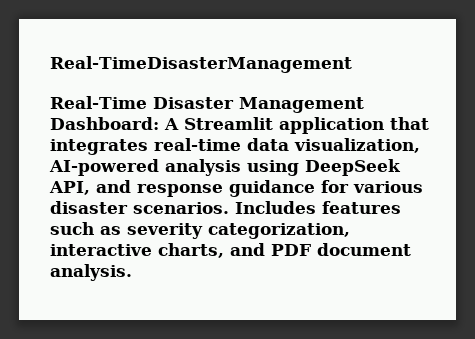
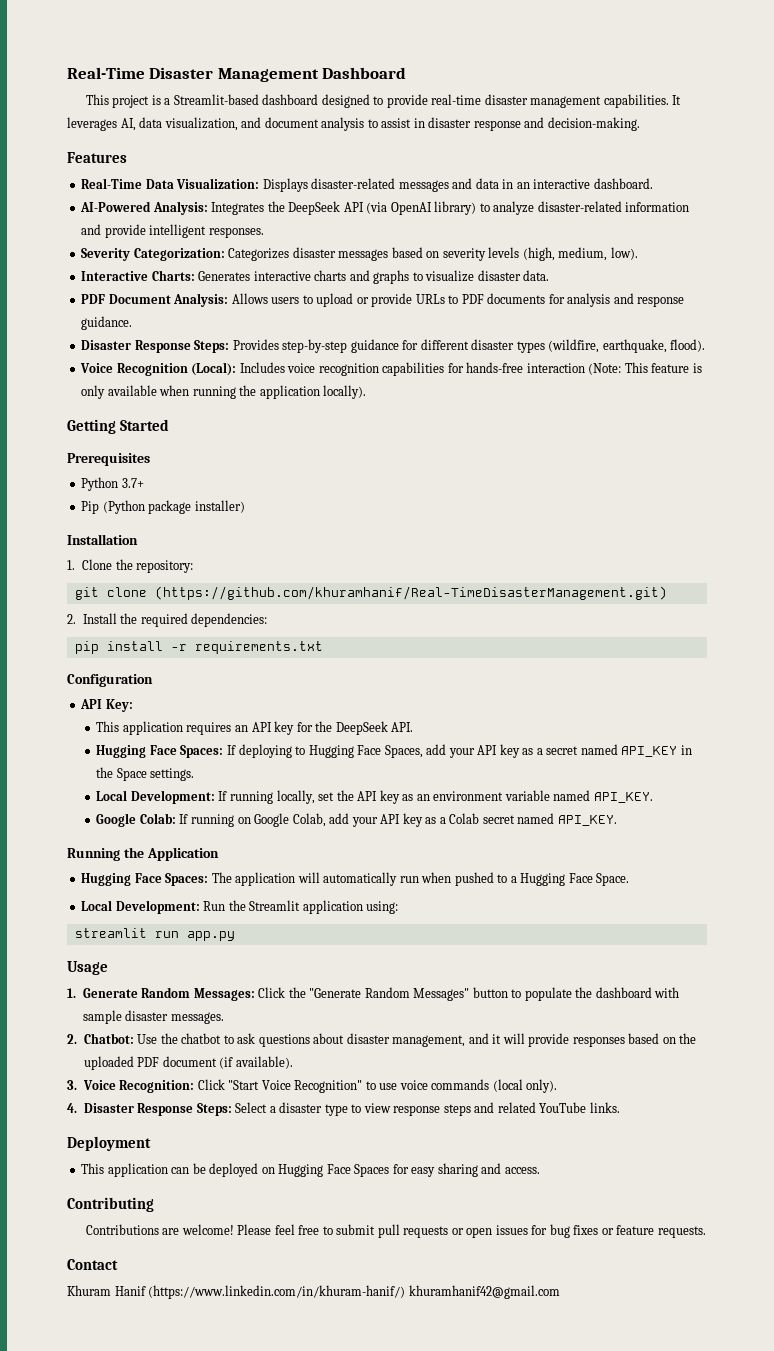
- Real-TimeDisasterManagement
- Real-Time Disaster Management Dashboard: A Streamlit application that integrates real-time data visualization, AI-powered analysis using DeepSeek API, and response guidance for various disaster scenarios. Includes features such as severity categorization, interactive charts, and PDF document analysis.
+ Real-Time Disaster Management Dashboard
+ This project is a Streamlit-based dashboard designed to provide real-time disaster management capabilities. It leverages AI, data visualization, and document analysis to assist in disaster response and decision-making.
+ Features
+ Real-Time Data Visualization: Displays disaster-related messages and data in an interactive dashboard.
+ AI-Powered Analysis: Integrates the DeepSeek API (via OpenAI library) to analyze disaster-related information and provide intelligent responses.
+ Severity Categorization: Categorizes disaster messages based on severity levels (high, medium, low).
+ Interactive Charts: Generates interactive charts and graphs to visualize disaster data.
+ PDF Document Analysis: Allows users to upload or provide URLs to PDF documents for analysis and response guidance.
+ Disaster Response Steps: Provides step-by-step guidance for different disaster types (wildfire, earthquake, flood).
+ Voice Recognition (Local): Includes voice recognition capabilities for hands-free interaction (Note: This feature is only available when running the application locally).
+ Getting Started
+ Prerequisites
+ Python 3.7+
+ Pip (Python package installer)
+ Installation
+ 1. Clone the repository:
+ git clone (https://github.com/khuramhanif/Real-TimeDisasterManagement.git)
+ 2. Install the required dependencies:
+ pip install -r requirements.txt
+ Configuration
+ API Key:
+ This application requires an API key for the DeepSeek API.
+ Hugging Face Spaces: If deploying to Hugging Face Spaces, add your API key as a secret named API_KEY in the Space settings.
+ Local Development: If running locally, set the API key as an environment variable named API_KEY.
+ Google Colab: If running on Google Colab, add your API key as a Colab secret named API_KEY.
+ Running the Application
+ Hugging Face Spaces: The application will automatically run when pushed to a Hugging Face Space.
+ Local Development: Run the Streamlit application using:
+ streamlit run app.py
+ Usage
+ 1. Generate Random Messages: Click the "Generate Random Messages" button to populate the dashboard with sample disaster messages.
+ 2. Chatbot: Use the chatbot to ask questions about disaster management, and it will provide responses based on the uploaded PDF document (if available).
+ 3. Voice Recognition: Click "Start Voice Recognition" to use voice commands (local only).
+ 4. Disaster Response Steps: Select a disaster type to view response steps and related YouTube links.
+ Deployment
+ This application can be deployed on Hugging Face Spaces for easy sharing and access.
+ Contributing
+ Contributions are welcome! Please feel free to submit pull requests or open issues for bug fixes or feature requests.
+ Contact
+ Khuram Hanif (https://www.linkedin.com/in/khuram-hanif/) khuramhanif42@gmail.com

